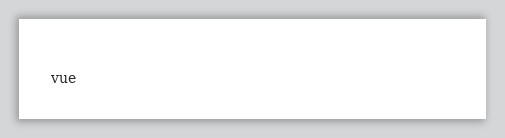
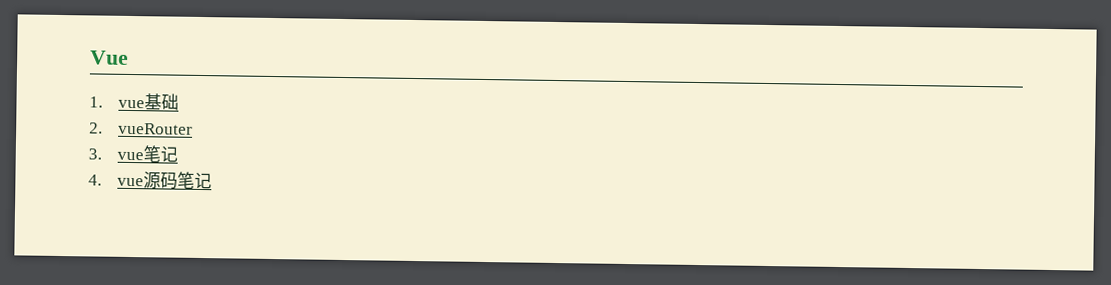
- vue
+ Vue
+ 1. vue基础
+ 2. vueRouter
+ 3. vue笔记
+ 4. vue源码笔记

